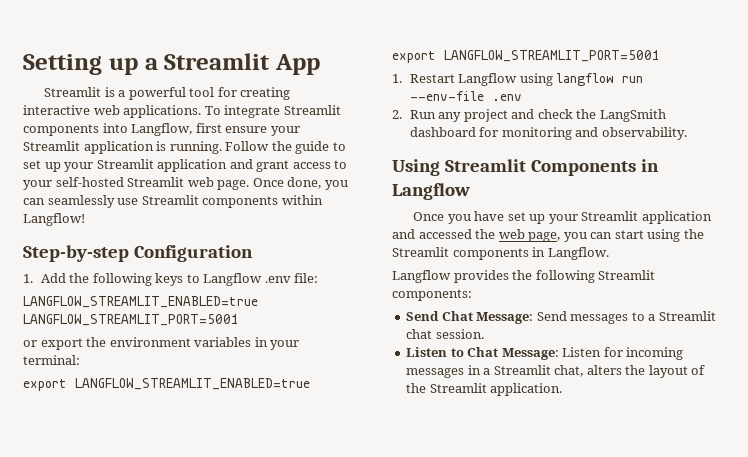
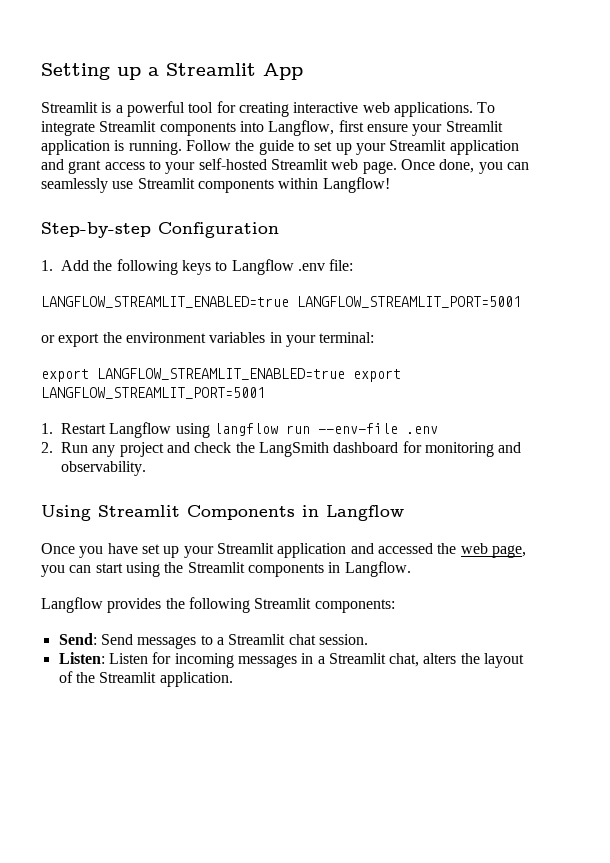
- Send Chat Message: Send messages to a Streamlit chat session.
+ Send: Send messages to a Streamlit chat session.
- Listen to Chat Message: Listen for incoming messages in a Streamlit chat, alters the layout of the Streamlit application.
+ Listen: Listen for incoming messages in a Streamlit chat, alters the layout of the Streamlit application.

